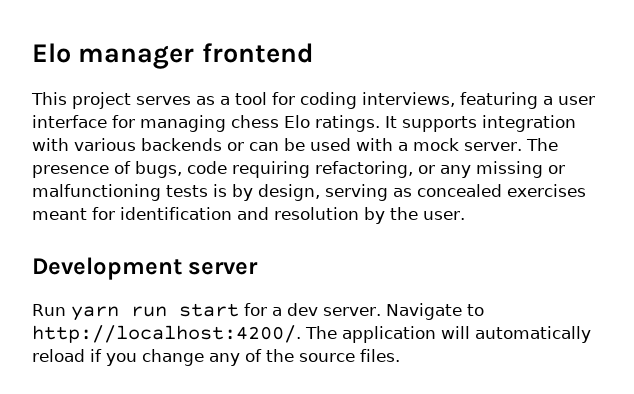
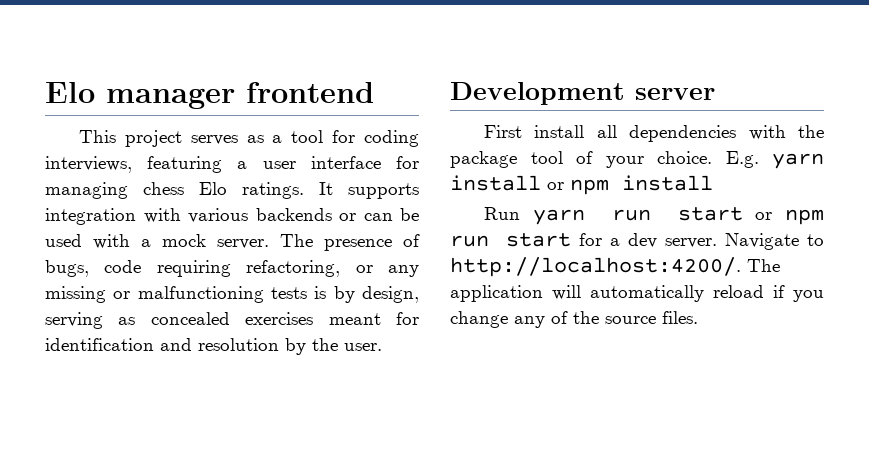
+ First install all dependencies with the package tool of your choice. E.g. yarn install or npm install
- Run yarn run start for a dev server.
+ Run yarn run start or npm run start for a dev server.

